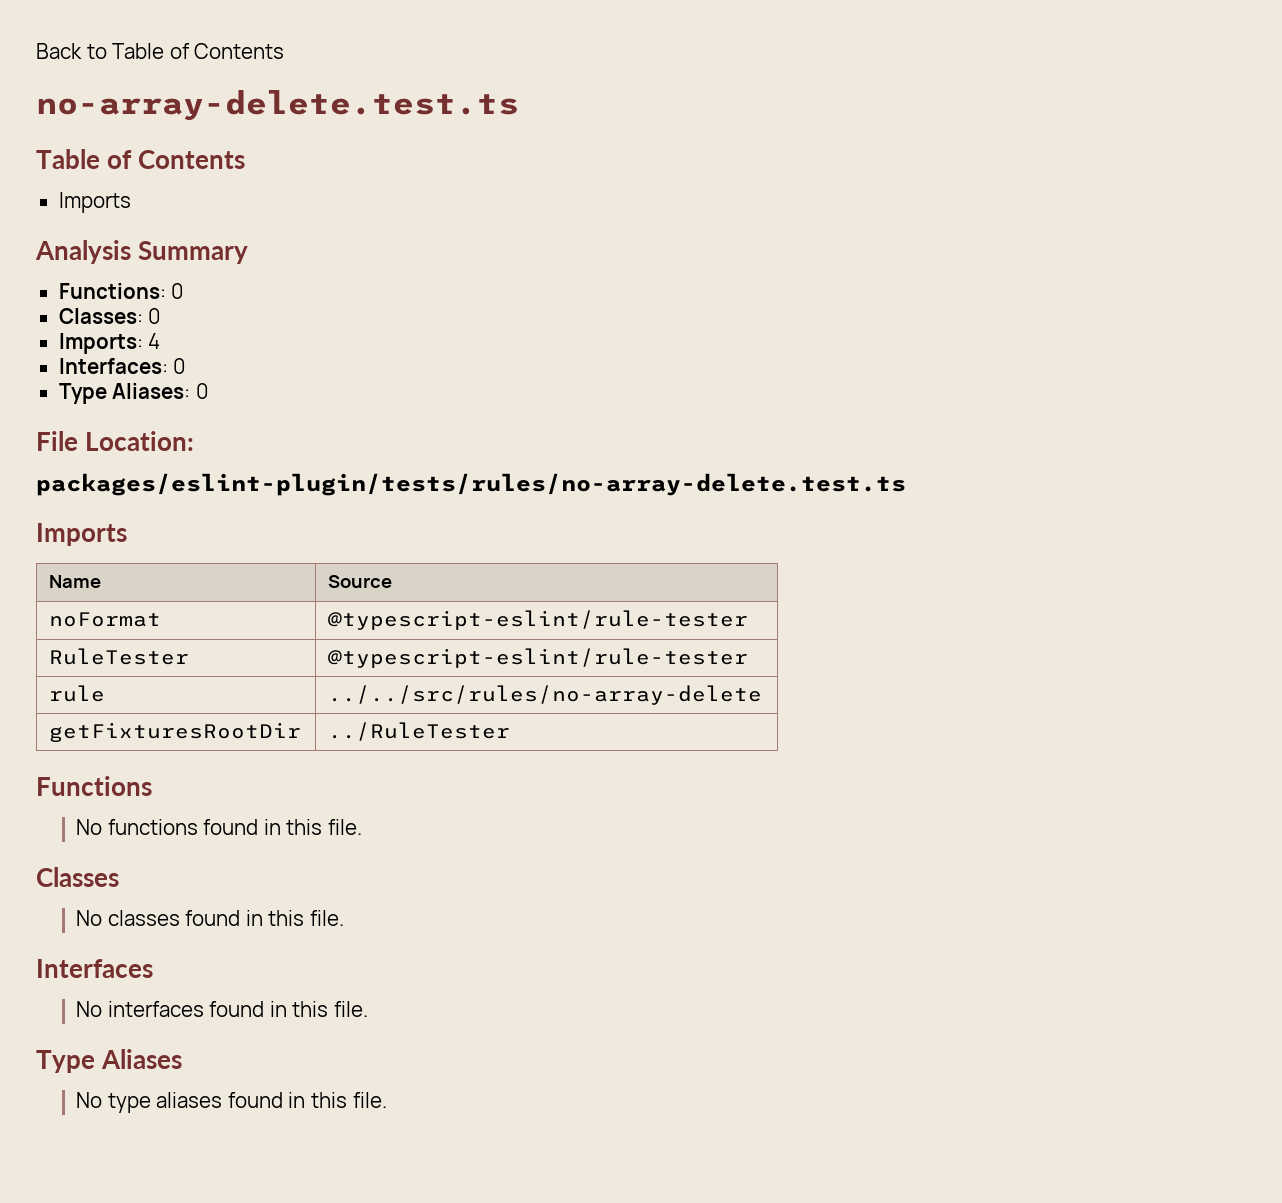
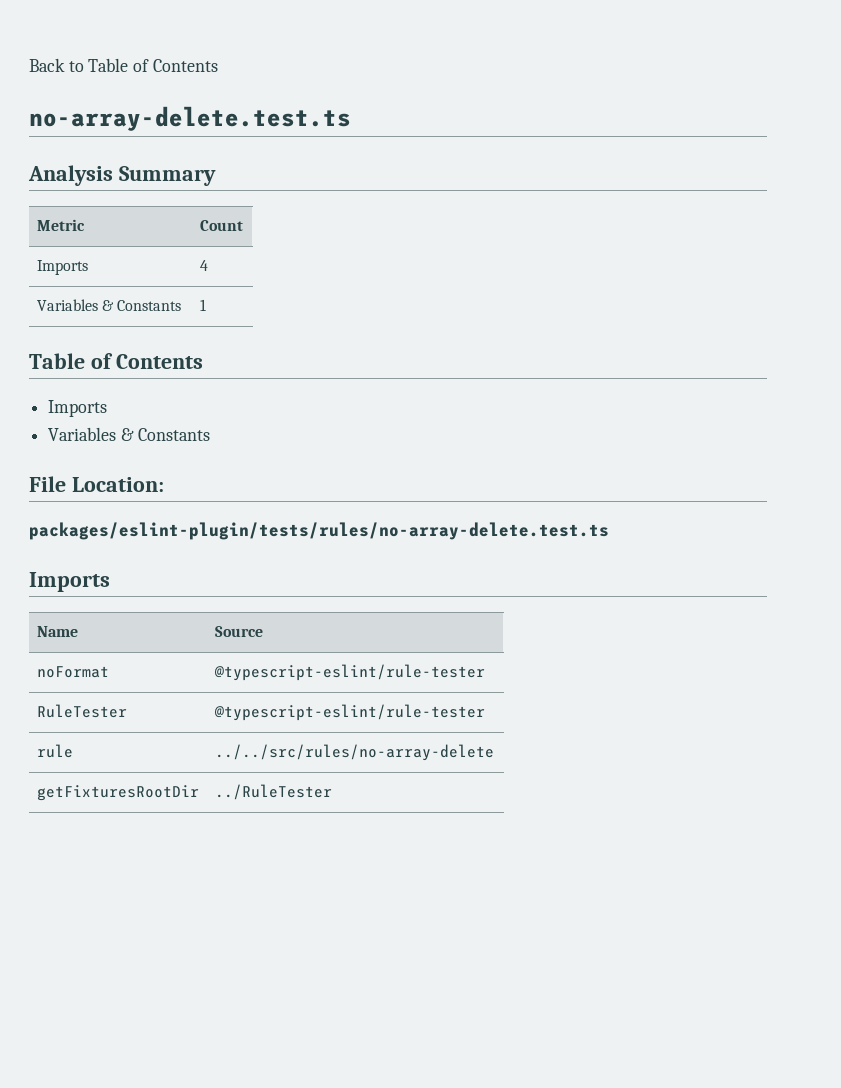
  no-array-delete.test.ts
+ Analysis Summary
+ Metric | Count
+ Imports | 4
+ Variables & Constants | 1
  Table of Contents
  Imports
- Analysis Summary
- Functions: 0
- Classes: 0
- Imports: 4
- Interfaces: 0
- Type Aliases: 0
+ Variables & Constants
- Functions
- No functions found in this file.
- Classes
- No classes found in this file.
- Interfaces
- No interfaces found in this file.
- Type Aliases
- No type aliases found in this file.

